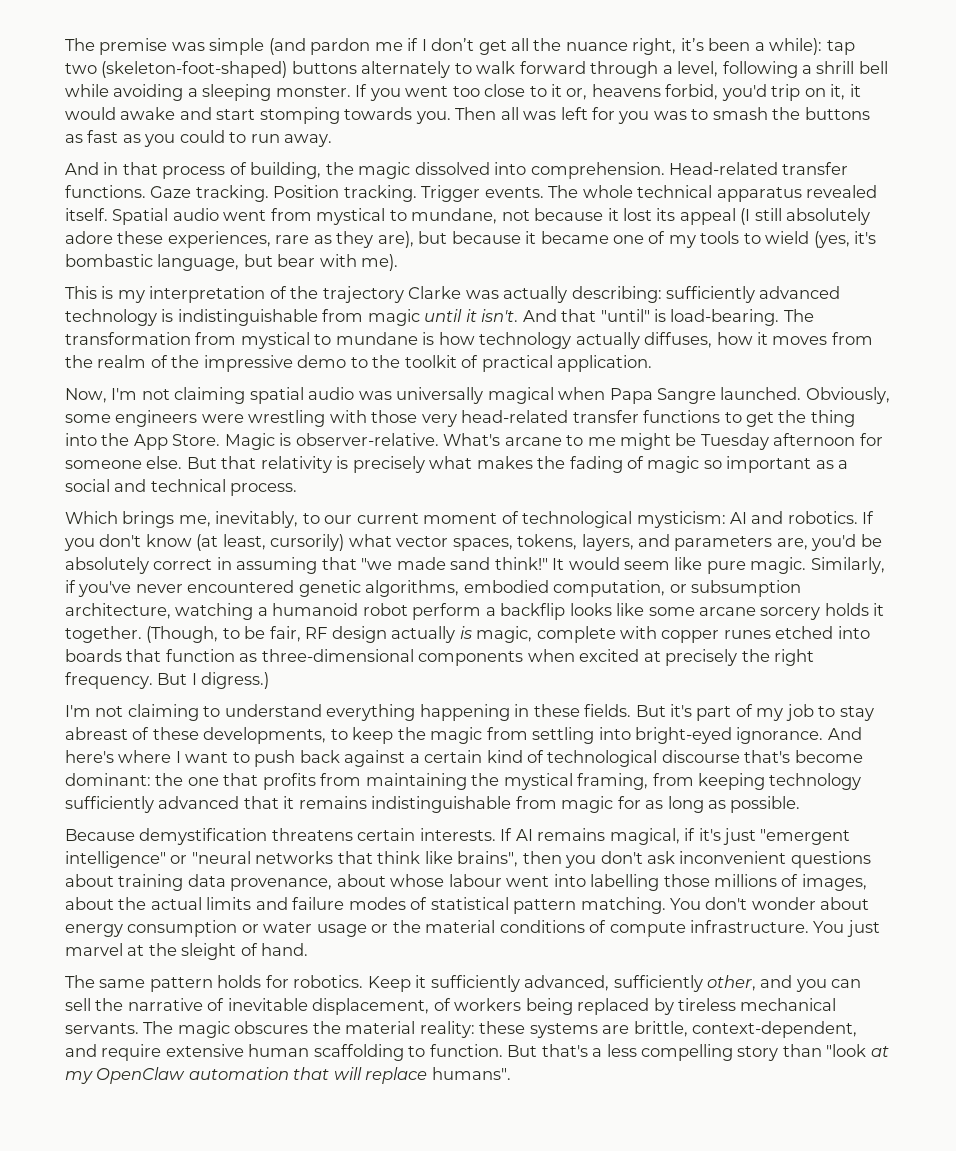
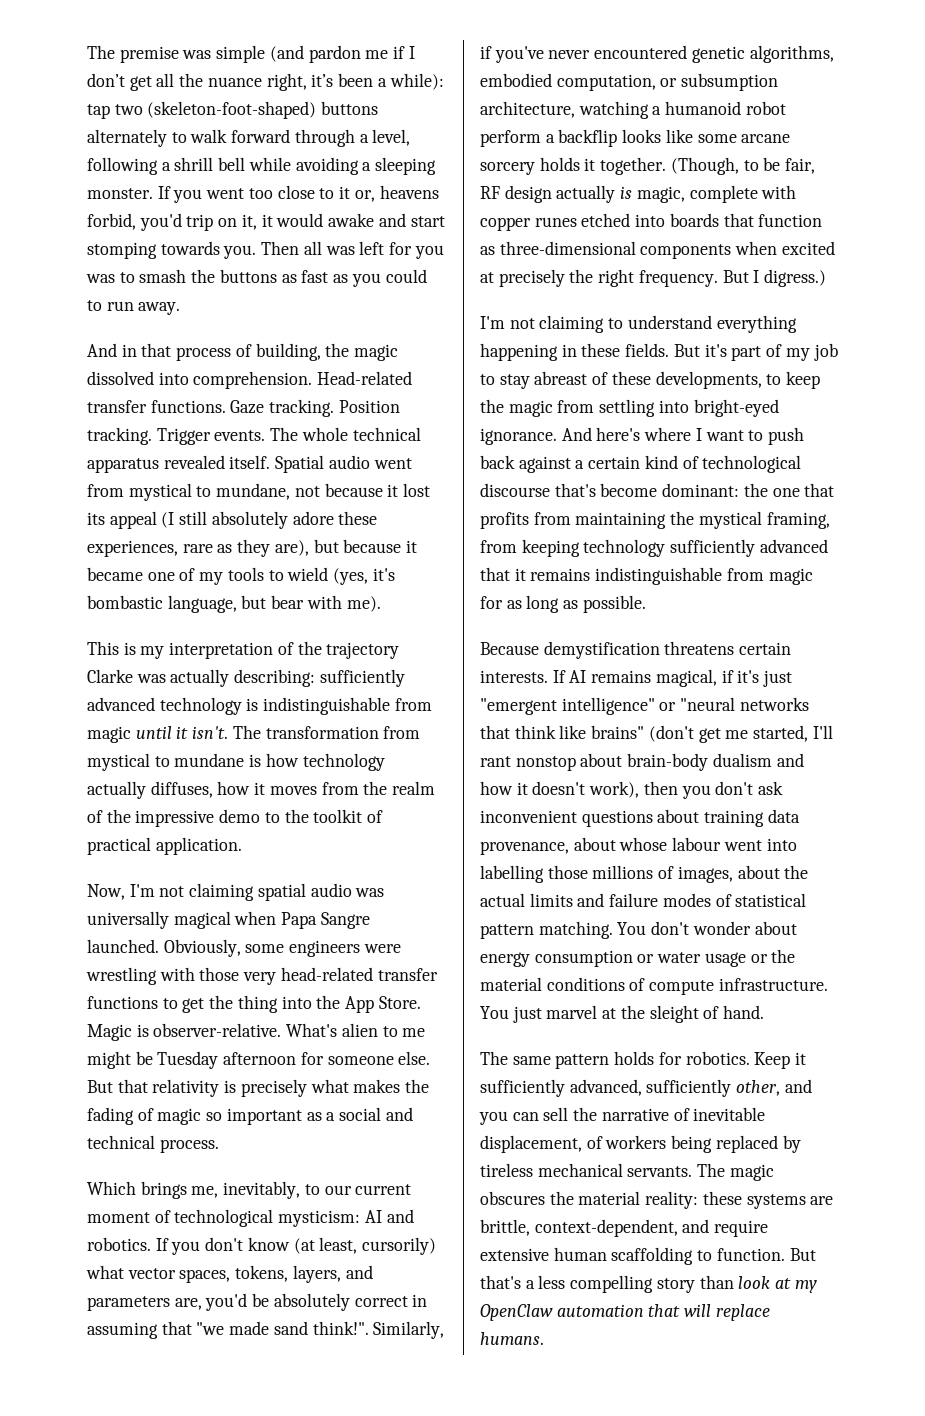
- And that "until" is load-bearing.
- What's arcane to me might be Tuesday afternoon for someone else.
+ What's alien to me might be Tuesday afternoon for someone else.
- If you don't know (at least, cursorily) what vector spaces, tokens, layers, and parameters are, you'd be absolutely correct in assuming that "we made sand think!" It would seem like pure magic.
+ If you don't know (at least, cursorily) what vector spaces, tokens, layers, and parameters are, you'd be absolutely correct in assuming that "we made sand think!".
- If AI remains magical, if it's just "emergent intelligence" or "neural networks that think like brains", then you don't ask inconvenient questions about training data provenance, about whose labour went into labelling those millions of images, about the actual limits and failure modes of statistical pattern matching.
+ If AI remains magical, if it's just "emergent intelligence" or "neural networks that think like brains" (don't get me started, I'll rant nonstop about brain-body dualism and how it doesn't work), then you don't ask inconvenient questions about training data provenance, about whose labour went into labelling those millions of images, about the actual limits and failure modes of statistical pattern matching.
- But that's a less compelling story than "look at my OpenClaw automation that will replace humans".
+ But that's a less compelling story than look at my OpenClaw automation that will replace humans.

